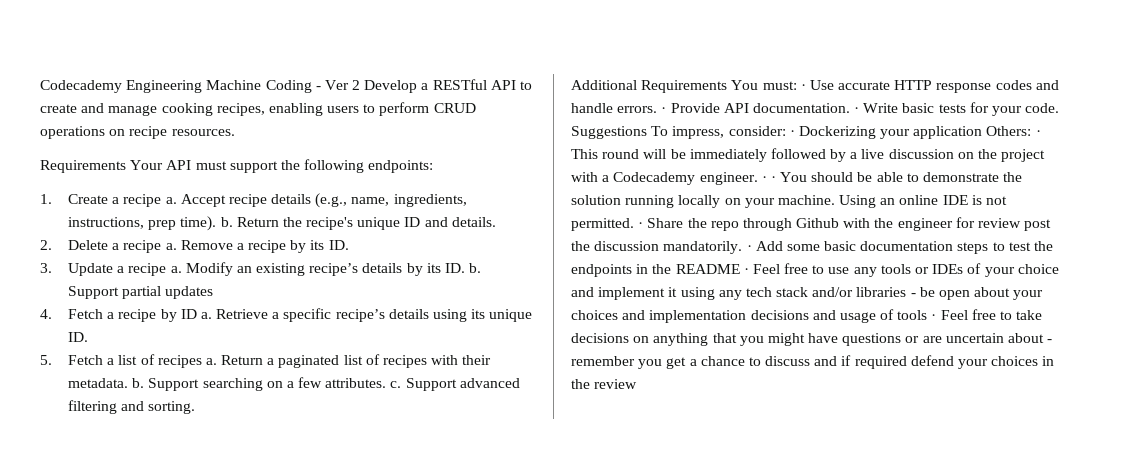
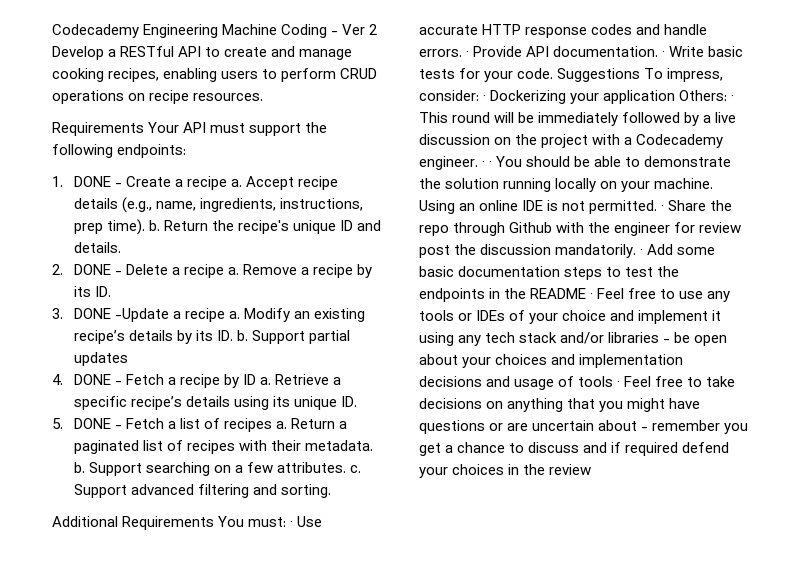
- 1. Create a recipe a.
+ 1. DONE - Create a recipe a.
- 2. Delete a recipe a.
+ 2. DONE - Delete a recipe a.
- 3. Update a recipe a.
+ 3. DONE -Update a recipe a.
- 4. Fetch a recipe by ID a.
+ 4. DONE - Fetch a recipe by ID a.
- 5. Fetch a list of recipes a.
+ 5. DONE - Fetch a list of recipes a.

